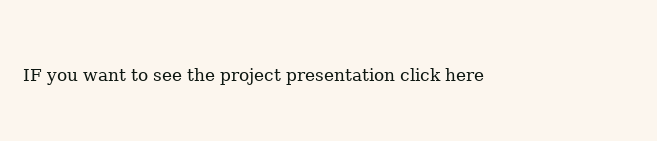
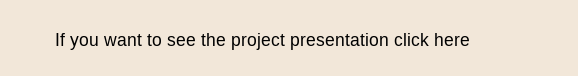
- IF you want to see the project presentation click here
+ If you want to see the project presentation click here

